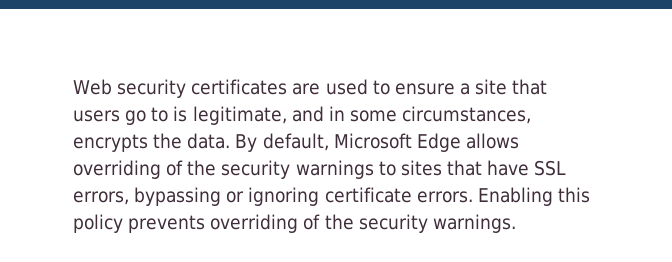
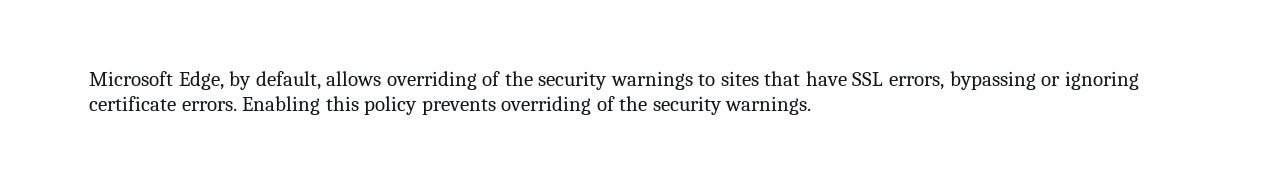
- Web security certificates are used to ensure a site that users go to is legitimate, and in some circumstances, encrypts the data. By default, Microsoft Edge allows overriding of the security warnings to sites that have SSL errors, bypassing or ignoring certificate errors.
+ Microsoft Edge, by default, allows overriding of the security warnings to sites that have SSL errors, bypassing or ignoring certificate errors.

